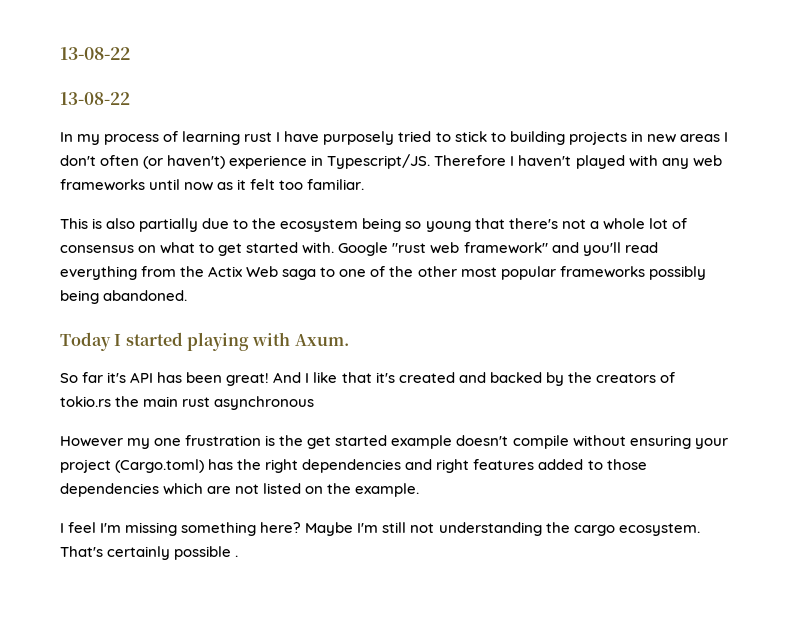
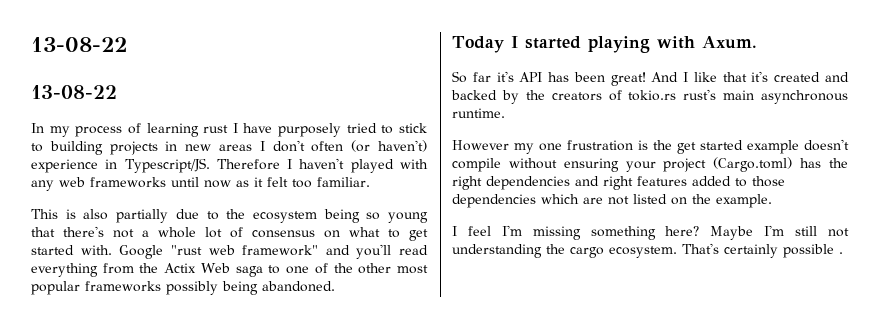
- And I like that it's created and backed by the creators of tokio.rs the main rust asynchronous
+ And I like that it's created and backed by the creators of tokio.rs rust's main asynchronous runtime.

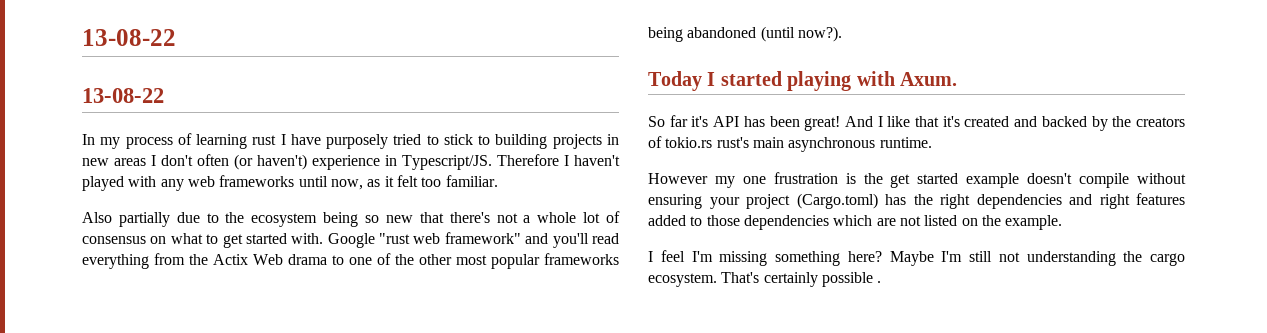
- Therefore I haven't played with any web frameworks until now as it felt too familiar.
+ Therefore I haven't played with any web frameworks until now, as it felt too familiar.
- This is also partially due to the ecosystem being so young that there's not a whole lot of consensus on what to get started with.
+ Also partially due to the ecosystem being so new that there's not a whole lot of consensus on what to get started with.
- Google "rust web framework" and you'll read everything from the Actix Web saga to one of the other most popular frameworks possibly being abandoned.
+ Google "rust web framework" and you'll read everything from the Actix Web drama to one of the other most popular frameworks being abandoned (until now?).

